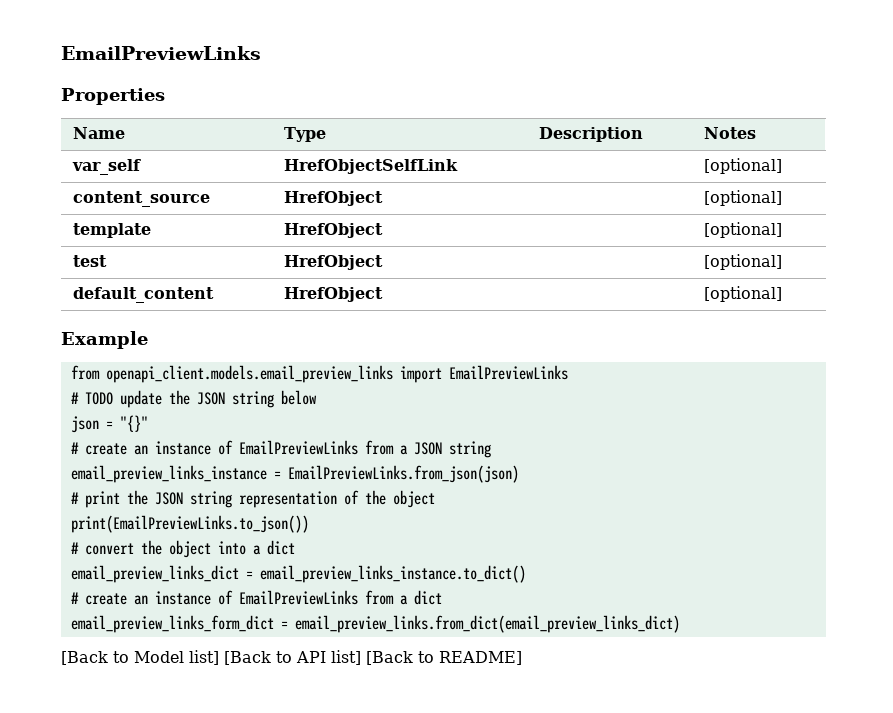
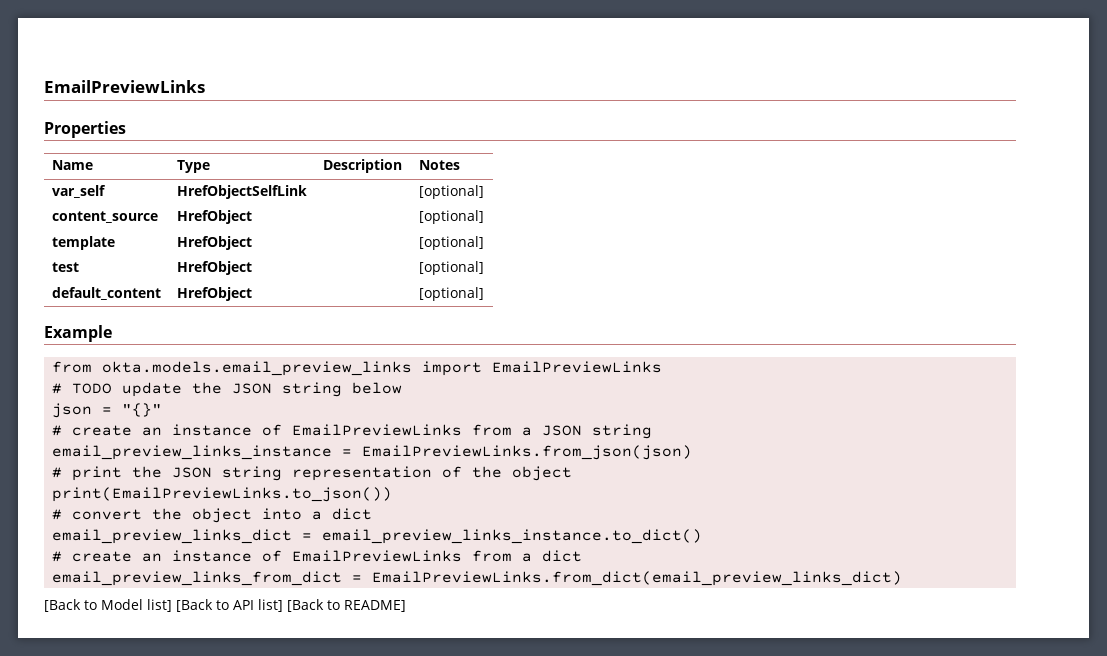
- from openapi_client.models.email_preview_links import EmailPreviewLinks
+ from okta.models.email_preview_links import EmailPreviewLinks
- email_preview_links_form_dict = email_preview_links.from_dict(email_preview_links_dict)
+ email_preview_links_from_dict = EmailPreviewLinks.from_dict(email_preview_links_dict)

